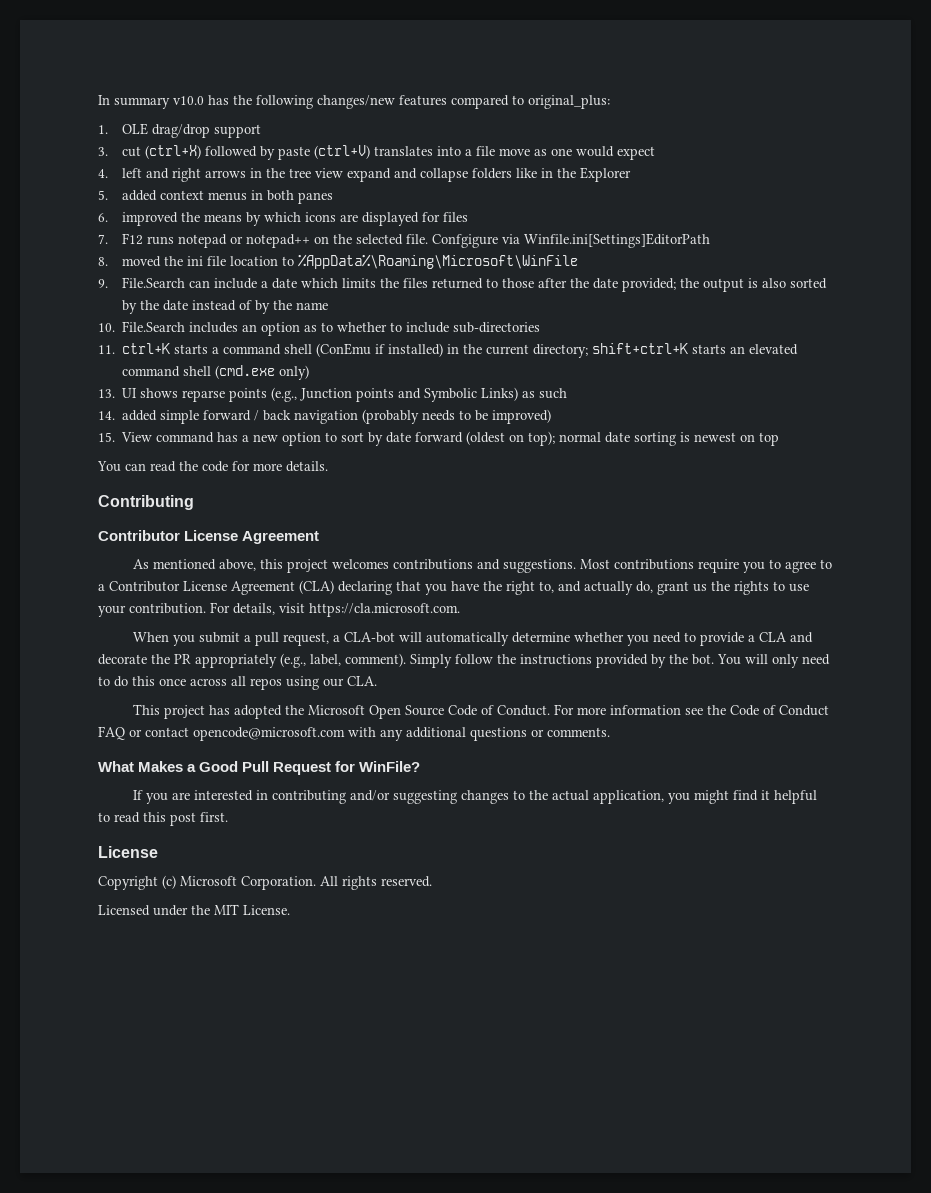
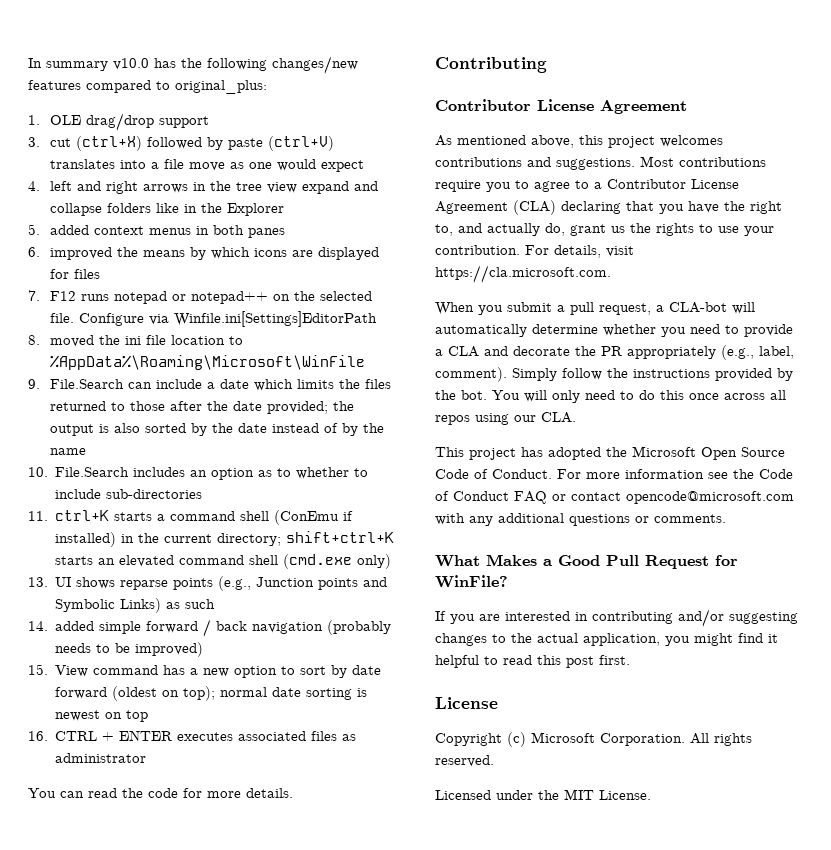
- Confgigure via Winfile.ini[Settings]EditorPath
+ Configure via Winfile.ini[Settings]EditorPath
+ 16. CTRL + ENTER executes associated files as administrator

